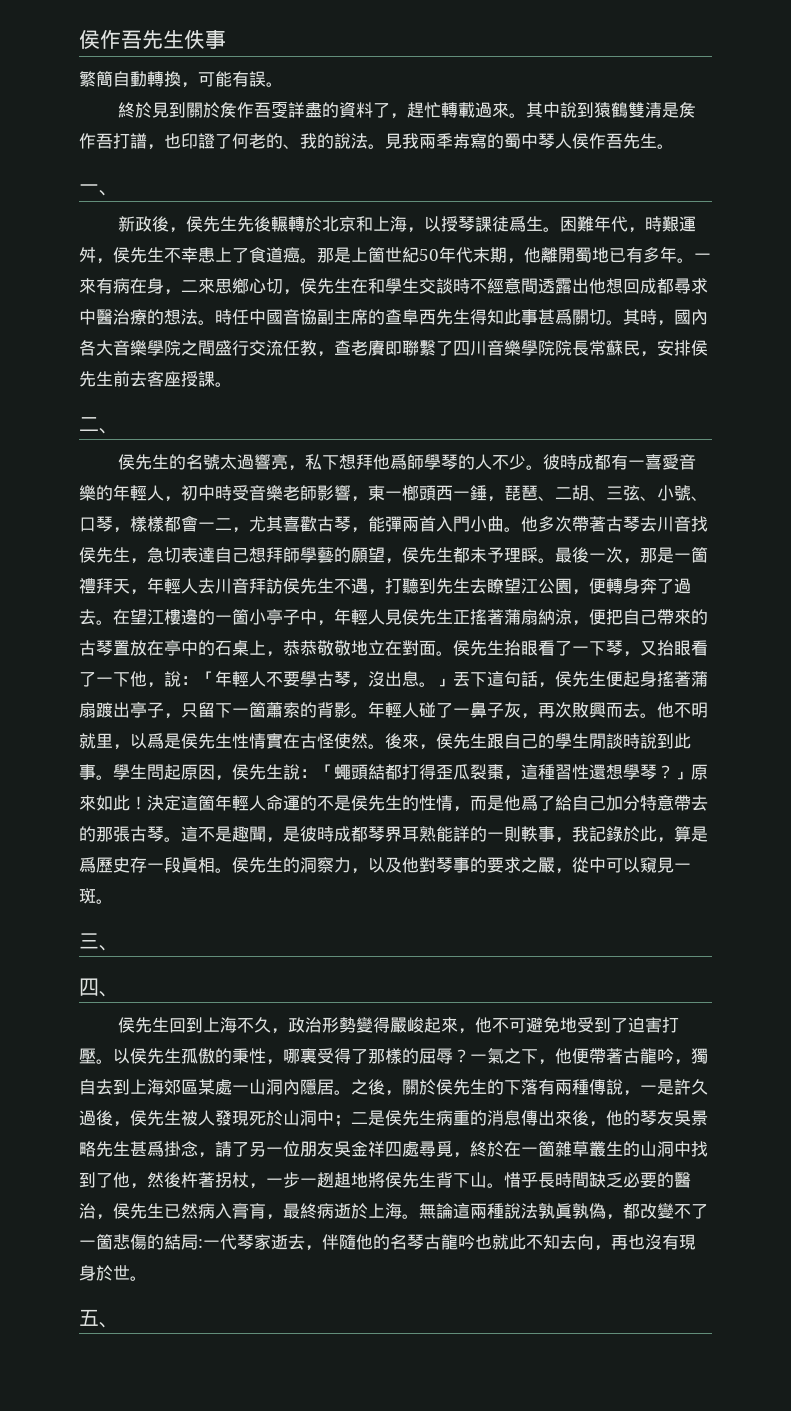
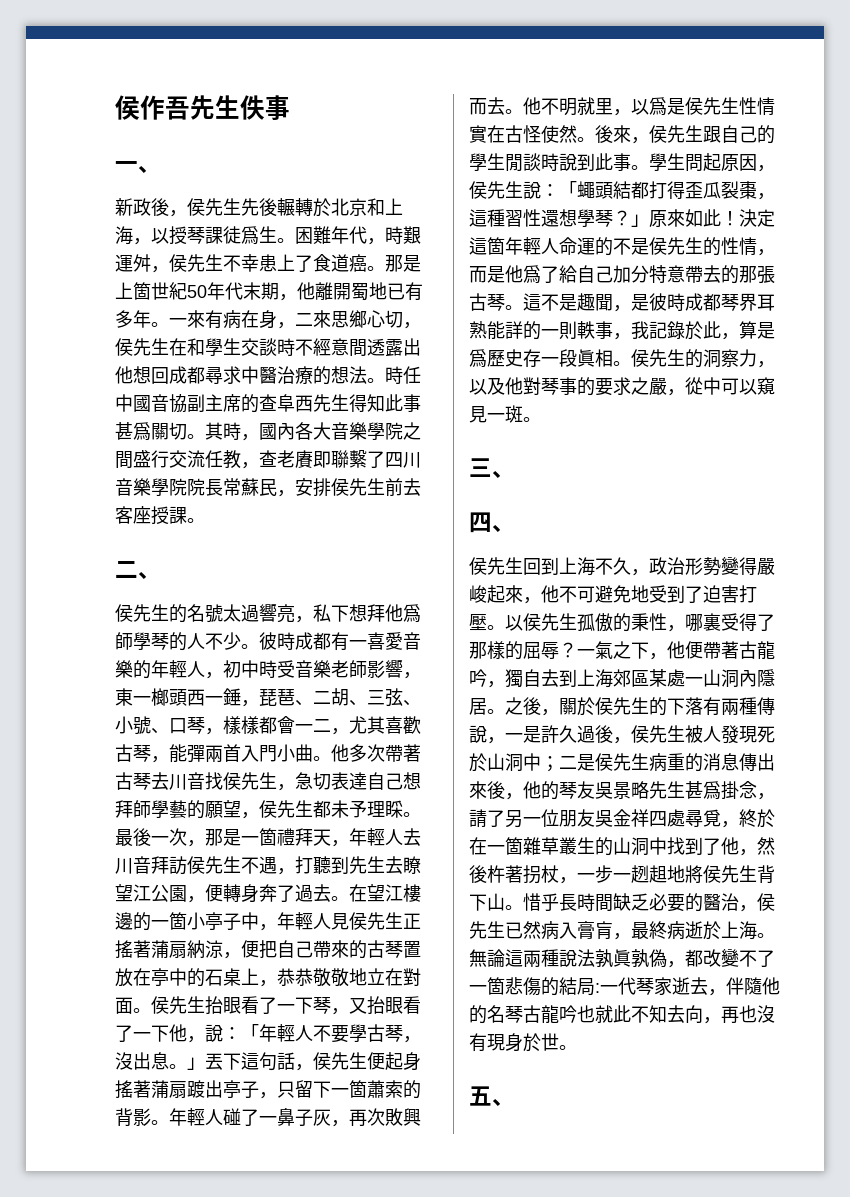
- 繁簡自動轉換，可能有誤。
- 終於見到關於矦作吾㪅詳盡的資料了，趕忙轉載過來。其中說到猿鶴雙清是矦作吾打譜，也印證了何老的、我的說法。見我兩秊歬寫的蜀中琴人侯作吾先生。

